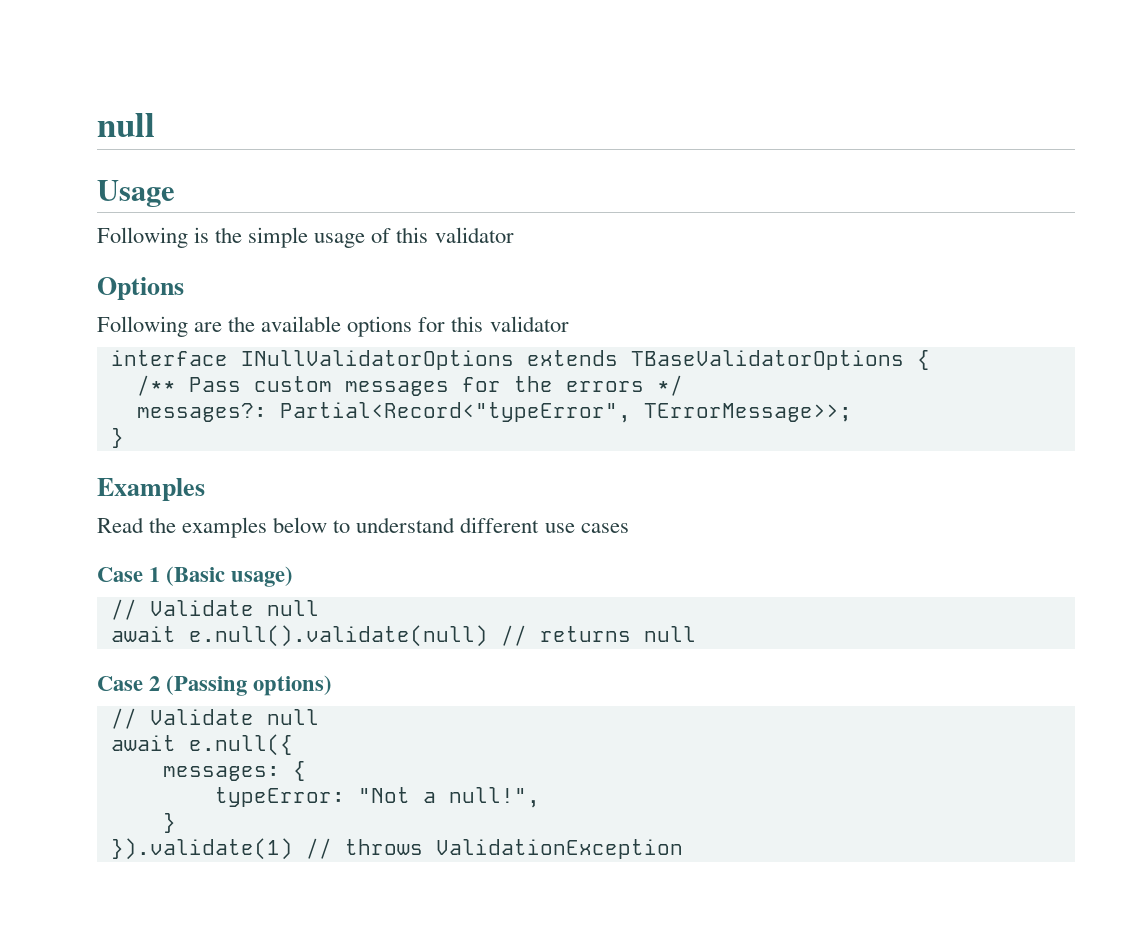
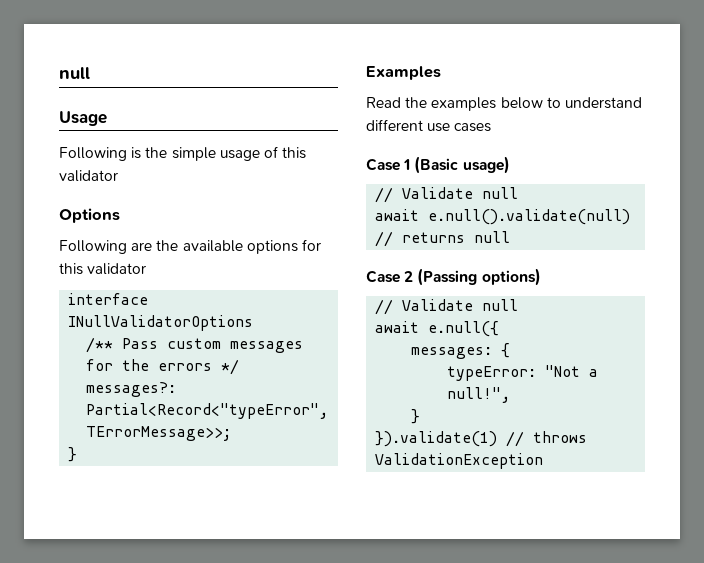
- interface INullValidatorOptions extends TBaseValidatorOptions {
+ interface INullValidatorOptions

